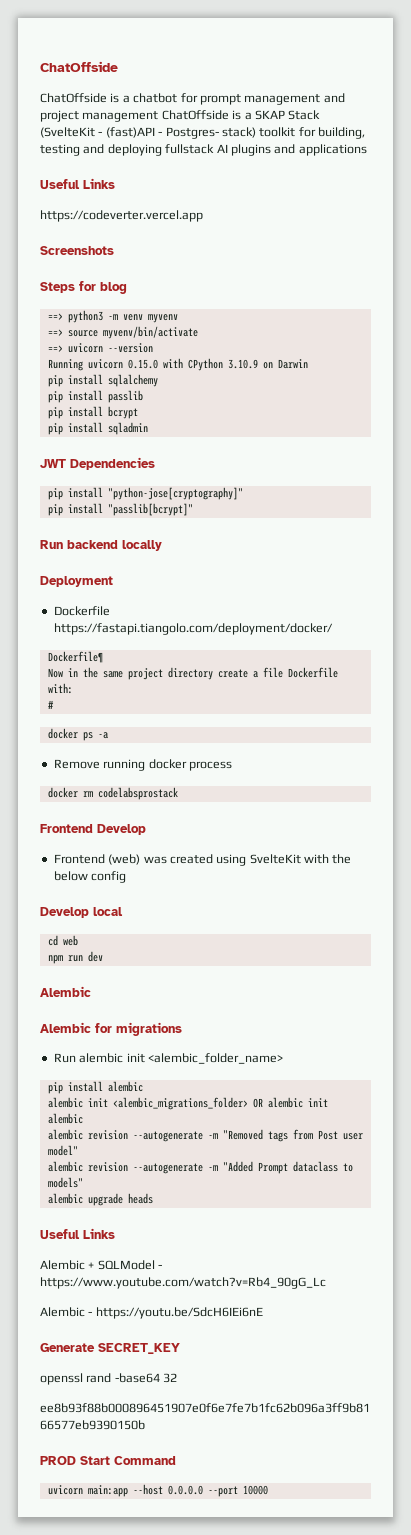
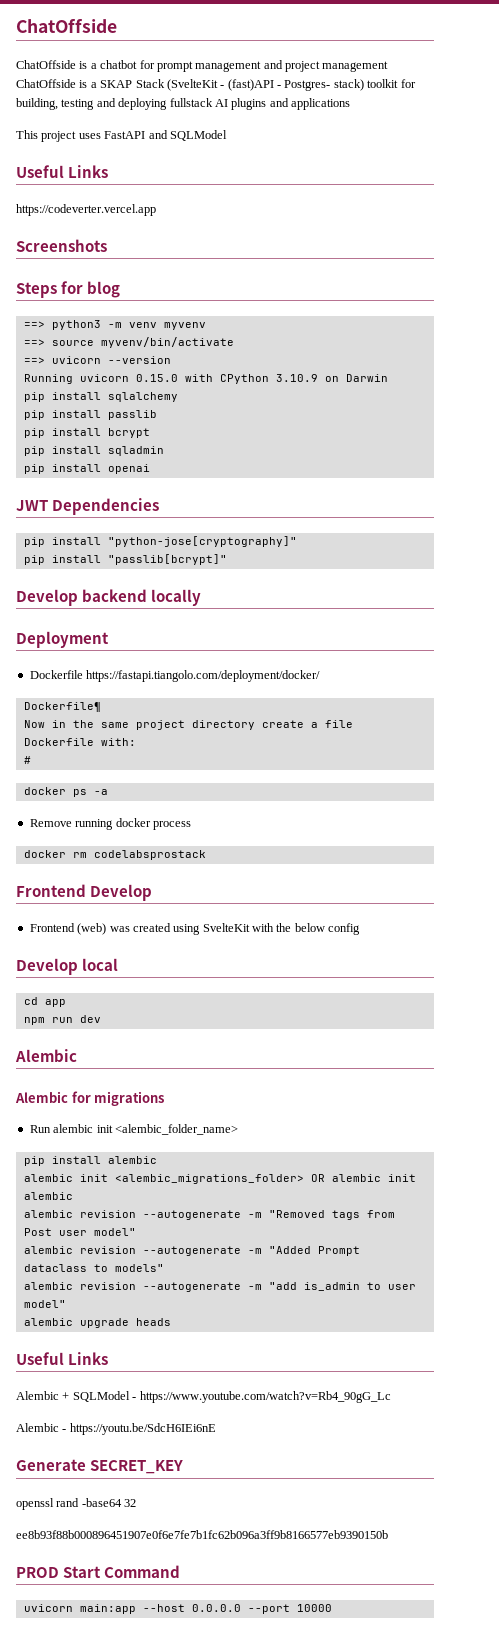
+ This project uses FastAPI and SQLModel
+ pip install openai
- Run backend locally
+ Develop backend locally
- cd web
+ cd app
+ alembic revision --autogenerate -m "add is_admin to user model"

